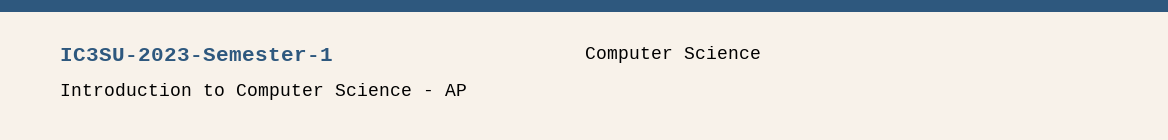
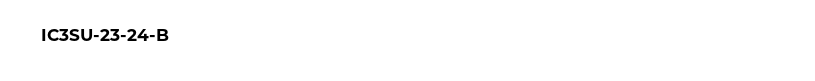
- IC3SU-2023-Semester-1
- Introduction to Computer Science - AP Computer Science
+ IC3SU-23-24-B

